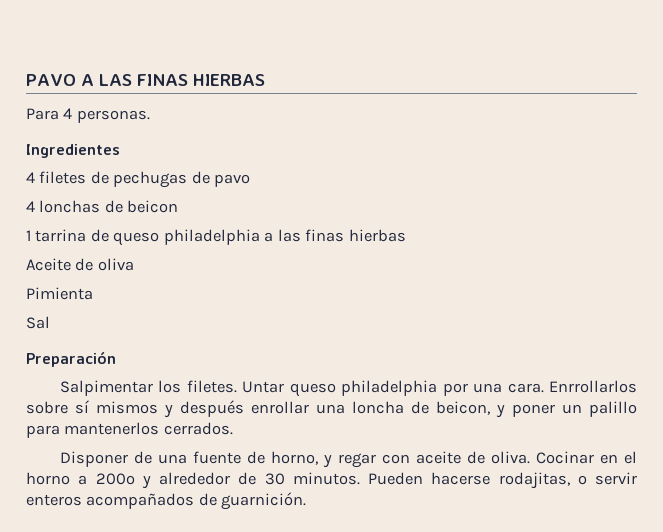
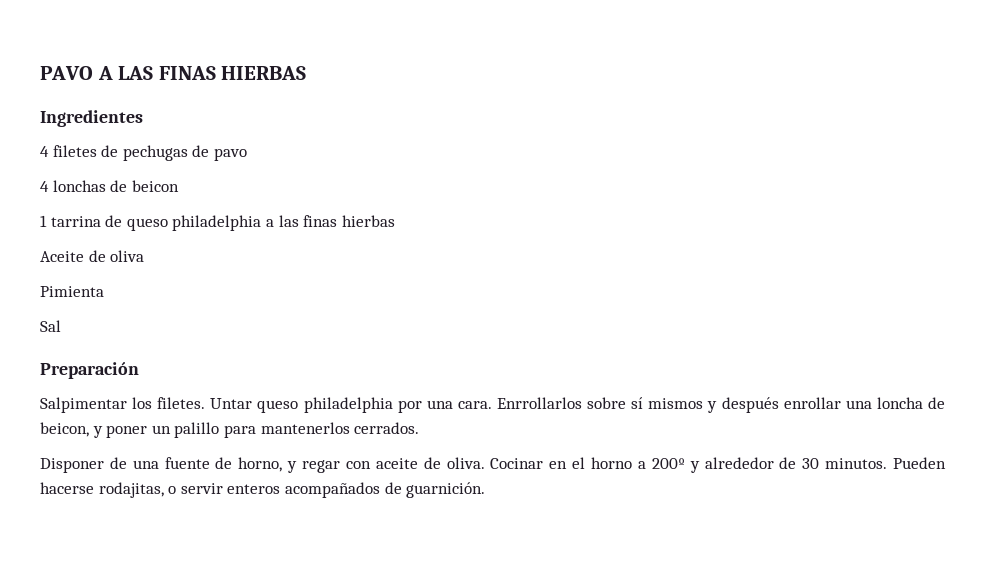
- Para 4 personas.

